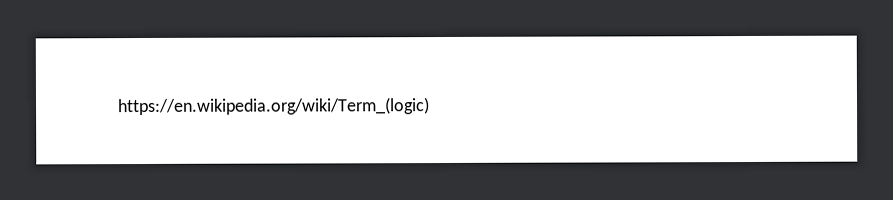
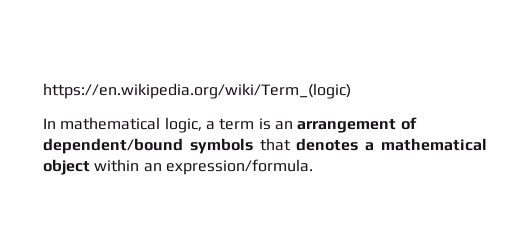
+ In mathematical logic, a term is an arrangement of dependent/bound symbols that denotes a mathematical object within an expression/formula.

